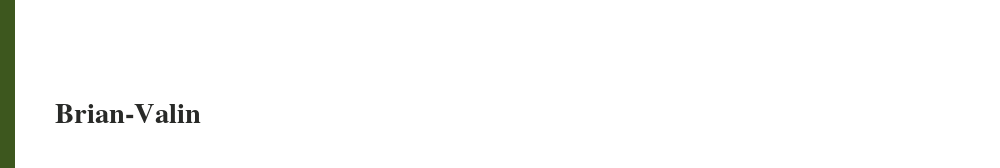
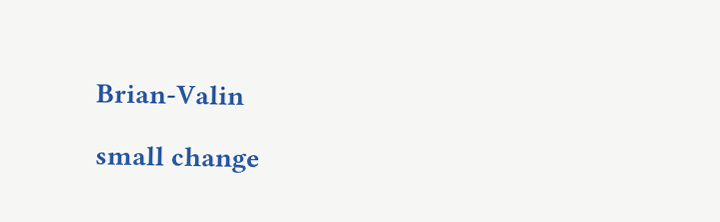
+ small change

